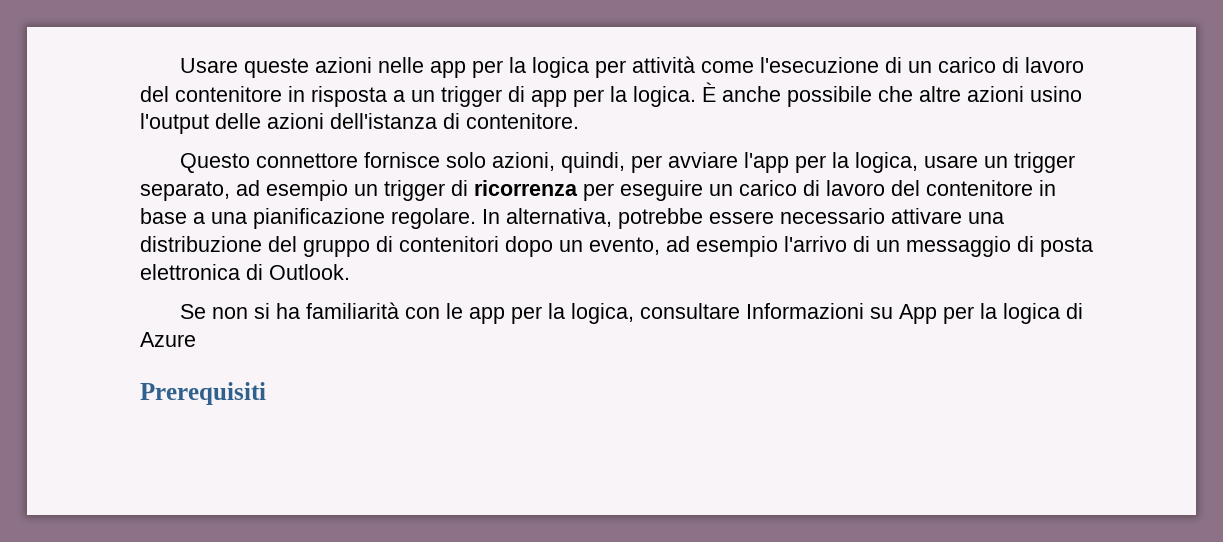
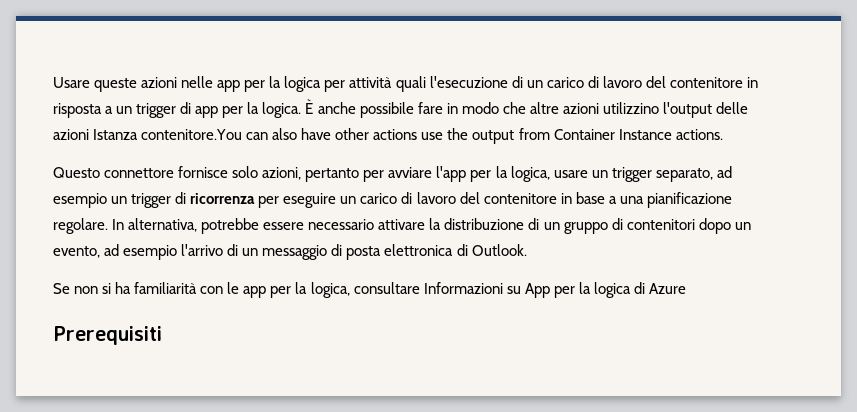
- Usare queste azioni nelle app per la logica per attività come l'esecuzione di un carico di lavoro del contenitore in risposta a un trigger di app per la logica.
+ Usare queste azioni nelle app per la logica per attività quali l'esecuzione di un carico di lavoro del contenitore in risposta a un trigger di app per la logica.
- È anche possibile che altre azioni usino l'output delle azioni dell'istanza di contenitore.
+ È anche possibile fare in modo che altre azioni utilizzino l'output delle azioni Istanza contenitore.You can also have other actions use the output from Container Instance actions.
- Questo connettore fornisce solo azioni, quindi, per avviare l'app per la logica, usare un trigger separato, ad esempio un trigger di ricorrenza per eseguire un carico di lavoro del contenitore in base a una pianificazione regolare.
+ Questo connettore fornisce solo azioni, pertanto per avviare l'app per la logica, usare un trigger separato, ad esempio un trigger di ricorrenza per eseguire un carico di lavoro del contenitore in base a una pianificazione regolare.
- In alternativa, potrebbe essere necessario attivare una distribuzione del gruppo di contenitori dopo un evento, ad esempio l'arrivo di un messaggio di posta elettronica di Outlook.
+ In alternativa, potrebbe essere necessario attivare la distribuzione di un gruppo di contenitori dopo un evento, ad esempio l'arrivo di un messaggio di posta elettronica di Outlook.

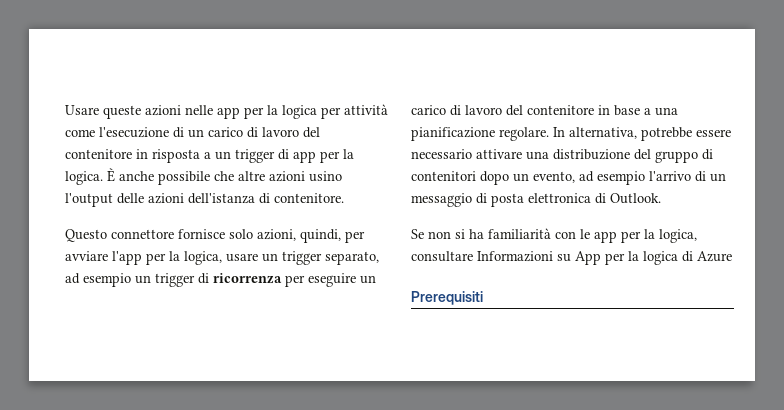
- Usare queste azioni nelle app per la logica per attività quali l'esecuzione di un carico di lavoro del contenitore in risposta a un trigger di app per la logica.
+ Usare queste azioni nelle app per la logica per attività come l'esecuzione di un carico di lavoro del contenitore in risposta a un trigger di app per la logica.
- È anche possibile fare in modo che altre azioni utilizzino l'output delle azioni Istanza contenitore.You can also have other actions use the output from Container Instance actions.
+ È anche possibile che altre azioni usino l'output delle azioni dell'istanza di contenitore.
- Questo connettore fornisce solo azioni, pertanto per avviare l'app per la logica, usare un trigger separato, ad esempio un trigger di ricorrenza per eseguire un carico di lavoro del contenitore in base a una pianificazione regolare.
+ Questo connettore fornisce solo azioni, quindi, per avviare l'app per la logica, usare un trigger separato, ad esempio un trigger di ricorrenza per eseguire un carico di lavoro del contenitore in base a una pianificazione regolare.
- In alternativa, potrebbe essere necessario attivare la distribuzione di un gruppo di contenitori dopo un evento, ad esempio l'arrivo di un messaggio di posta elettronica di Outlook.
+ In alternativa, potrebbe essere necessario attivare una distribuzione del gruppo di contenitori dopo un evento, ad esempio l'arrivo di un messaggio di posta elettronica di Outlook.

